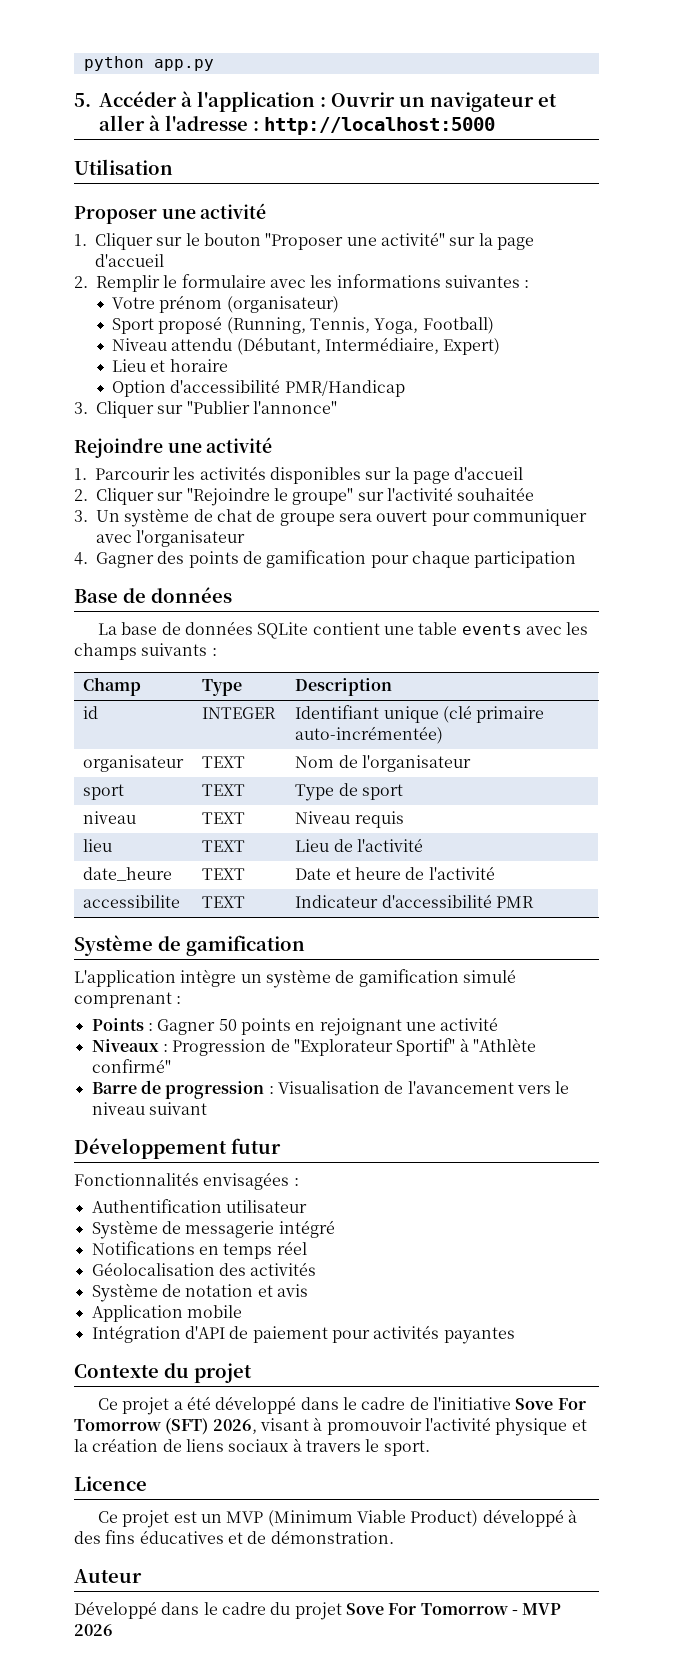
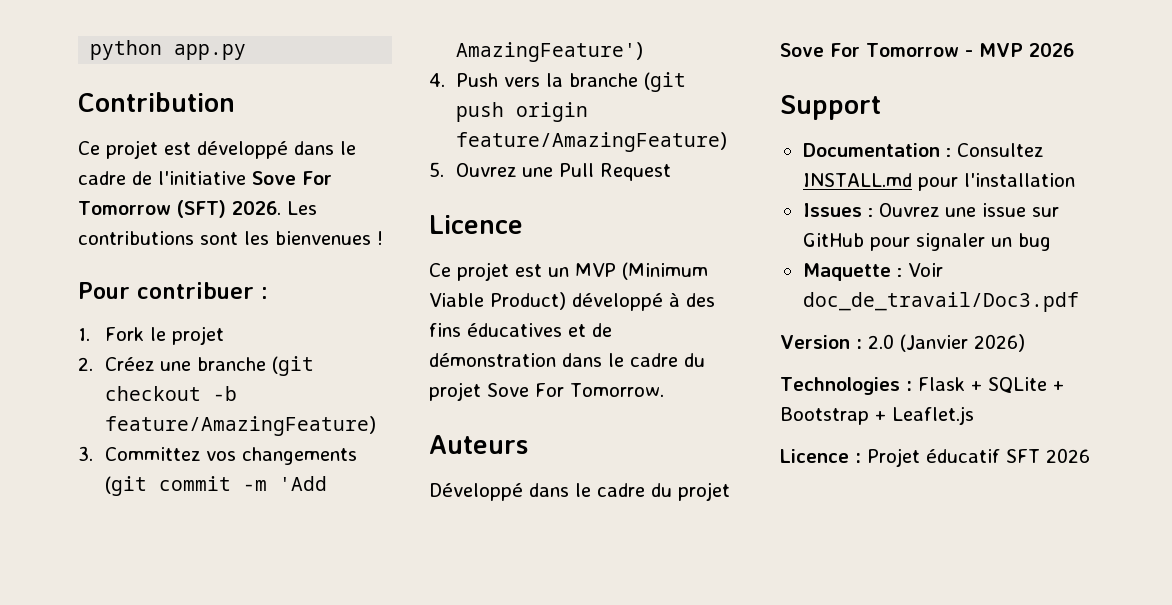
- 5. Accéder à l'application : Ouvrir un navigateur et aller à l'adresse : http://localhost:5000
- Utilisation
- Proposer une activité
- 1. Cliquer sur le bouton "Proposer une activité" sur la page d'accueil
- 2. Remplir le formulaire avec les informations suivantes :
- Votre prénom (organisateur)
- Sport proposé (Running, Tennis, Yoga, Football)
- Niveau attendu (Débutant, Intermédiaire, Expert)
- Lieu et horaire
- Option d'accessibilité PMR/Handicap
- 3. Cliquer sur "Publier l'annonce"
- Rejoindre une activité
- 1. Parcourir les activités disponibles sur la page d'accueil
- 2. Cliquer sur "Rejoindre le groupe" sur l'activité souhaitée
- 3. Un système de chat de groupe sera ouvert pour communiquer avec l'organisateur
- 4. Gagner des points de gamification pour chaque participation
- Base de données
- La base de données SQLite contient une table events avec les champs suivants :
- Champ | Type | Description
- id | INTEGER | Identifiant unique (clé primaire auto-incrémentée)
- organisateur | TEXT | Nom de l'organisateur
- sport | TEXT | Type de sport
- niveau | TEXT | Niveau requis
- lieu | TEXT | Lieu de l'activité
- date_heure | TEXT | Date et heure de l'activité
- accessibilite | TEXT | Indicateur d'accessibilité PMR
- Système de gamification
- L'application intègre un système de gamification simulé comprenant :
- Points : Gagner 50 points en rejoignant une activité
- Niveaux : Progression de "Explorateur Sportif" à "Athlète confirmé"
- Barre de progression : Visualisation de l'avancement vers le niveau suivant
- Développement futur
- Fonctionnalités envisagées :
- Authentification utilisateur
- Système de messagerie intégré
- Notifications en temps réel
- Géolocalisation des activités
- Système de notation et avis
- Application mobile
- Intégration d'API de paiement pour activités payantes
- Contexte du projet
- Ce projet a été développé dans le cadre de l'initiative Sove For Tomorrow (SFT) 2026, visant à promouvoir l'activité physique et la création de liens sociaux à travers le sport.
+ Contribution
+ Ce projet est développé dans le cadre de l'initiative Sove For Tomorrow (SFT) 2026. Les contributions sont les bienvenues !
+ Pour contribuer :
+ 1. Fork le projet
+ 2. Créez une branche (git checkout -b feature/AmazingFeature)
+ 3. Committez vos changements (git commit -m 'Add AmazingFeature')
+ 4. Push vers la branche (git push origin feature/AmazingFeature)
+ 5. Ouvrez une Pull Request
- Ce projet est un MVP (Minimum Viable Product) développé à des fins éducatives et de démonstration.
- Auteur
+ Ce projet est un MVP (Minimum Viable Product) développé à des fins éducatives et de démonstration dans le cadre du projet Sove For Tomorrow.
+ Auteurs
+ Support
+ Documentation : Consultez INSTALL.md pour l'installation
+ Issues : Ouvrez une issue sur GitHub pour signaler un bug
+ Maquette : Voir doc_de_travail/Doc3.pdf
+ Version : 2.0 (Janvier 2026)
+ Technologies : Flask + SQLite + Bootstrap + Leaflet.js
+ Licence : Projet éducatif SFT 2026

